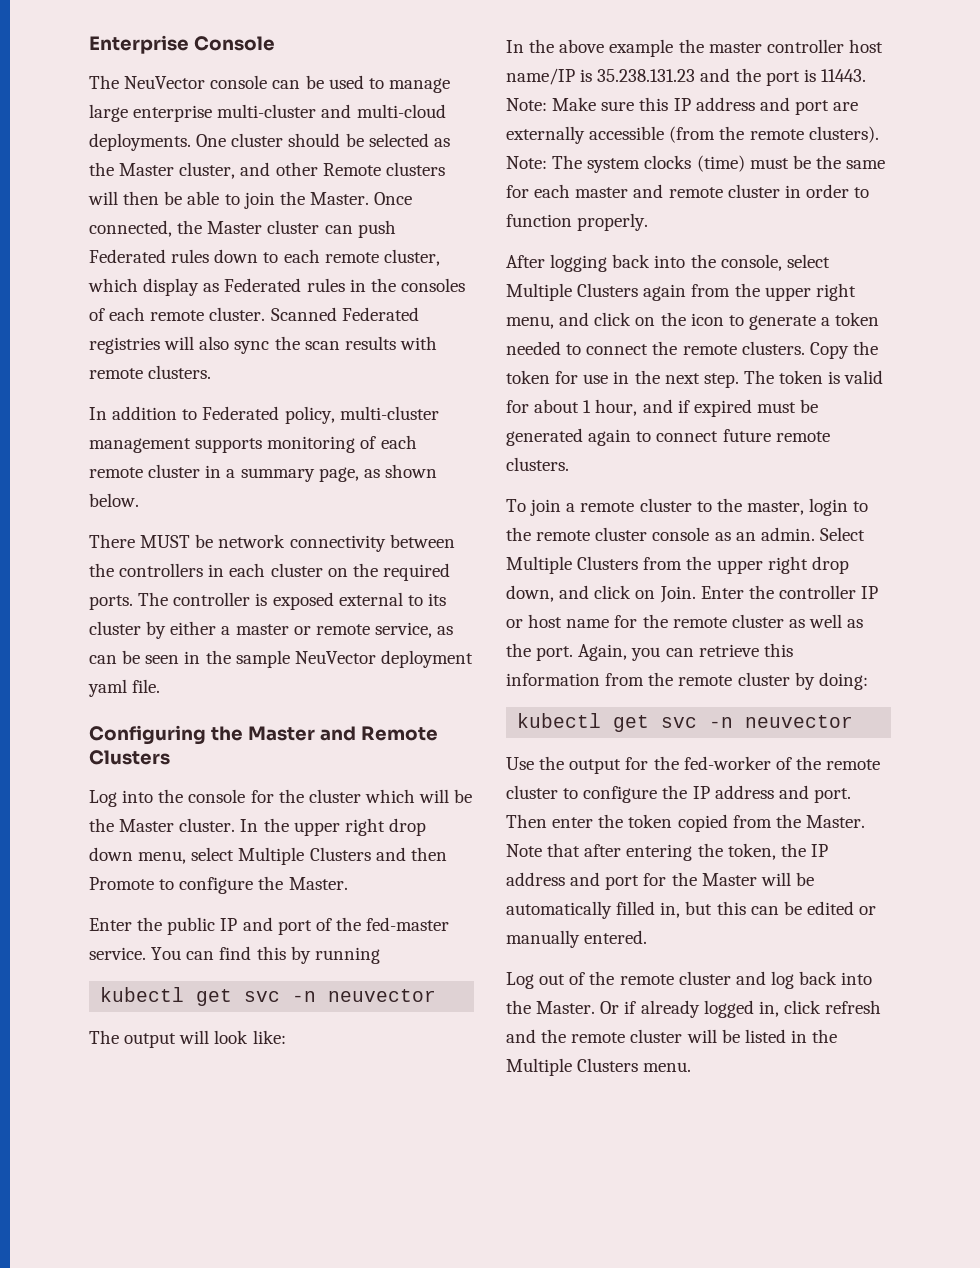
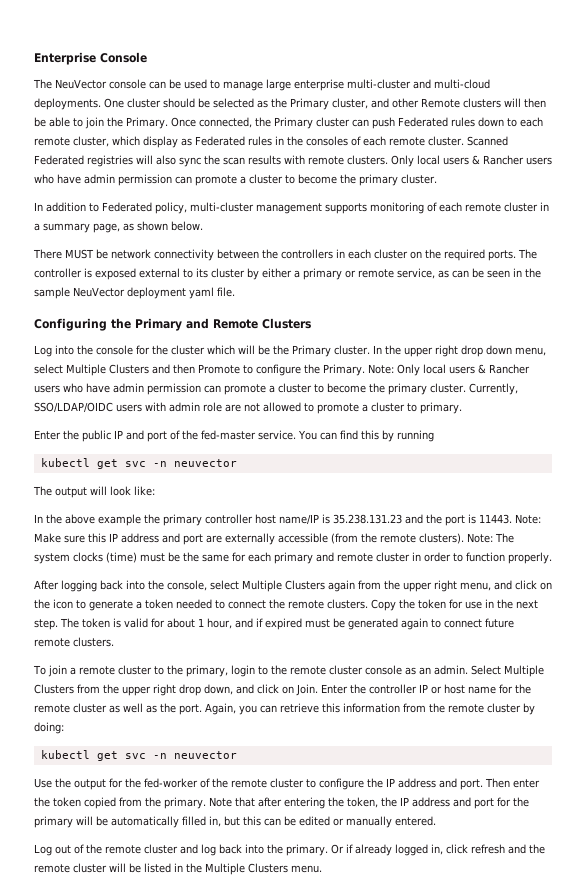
- One cluster should be selected as the Master cluster, and other Remote clusters will then be able to join the Master.
+ One cluster should be selected as the Primary cluster, and other Remote clusters will then be able to join the Primary.
- Once connected, the Master cluster can push Federated rules down to each remote cluster, which display as Federated rules in the consoles of each remote cluster.
+ Once connected, the Primary cluster can push Federated rules down to each remote cluster, which display as Federated rules in the consoles of each remote cluster.
- Scanned Federated registries will also sync the scan results with remote clusters.
+ Scanned Federated registries will also sync the scan results with remote clusters. Only local users & Rancher users who have admin permission can promote a cluster to become the primary cluster.
- The controller is exposed external to its cluster by either a master or remote service, as can be seen in the sample NeuVector deployment yaml file.
+ The controller is exposed external to its cluster by either a primary or remote service, as can be seen in the sample NeuVector deployment yaml file.
- Configuring the Master and Remote Clusters
+ Configuring the Primary and Remote Clusters
- Log into the console for the cluster which will be the Master cluster.
+ Log into the console for the cluster which will be the Primary cluster.
- In the upper right drop down menu, select Multiple Clusters and then Promote to configure the Master.
+ In the upper right drop down menu, select Multiple Clusters and then Promote to configure the Primary. Note: Only local users & Rancher users who have admin permission can promote a cluster to become the primary cluster. Currently, SSO/LDAP/OIDC users with admin role are not allowed to promote a cluster to primary.
- In the above example the master controller host name/IP is 35.238.131.23 and the port is 11443.
+ In the above example the primary controller host name/IP is 35.238.131.23 and the port is 11443.
- Note: The system clocks (time) must be the same for each master and remote cluster in order to function properly.
+ Note: The system clocks (time) must be the same for each primary and remote cluster in order to function properly.
- To join a remote cluster to the master, login to the remote cluster console as an admin.
+ To join a remote cluster to the primary, login to the remote cluster console as an admin.
- Then enter the token copied from the Master.
+ Then enter the token copied from the primary.
- Note that after entering the token, the IP address and port for the Master will be automatically filled in, but this can be edited or manually entered.
+ Note that after entering the token, the IP address and port for the primary will be automatically filled in, but this can be edited or manually entered.
- Log out of the remote cluster and log back into the Master.
+ Log out of the remote cluster and log back into the primary.

